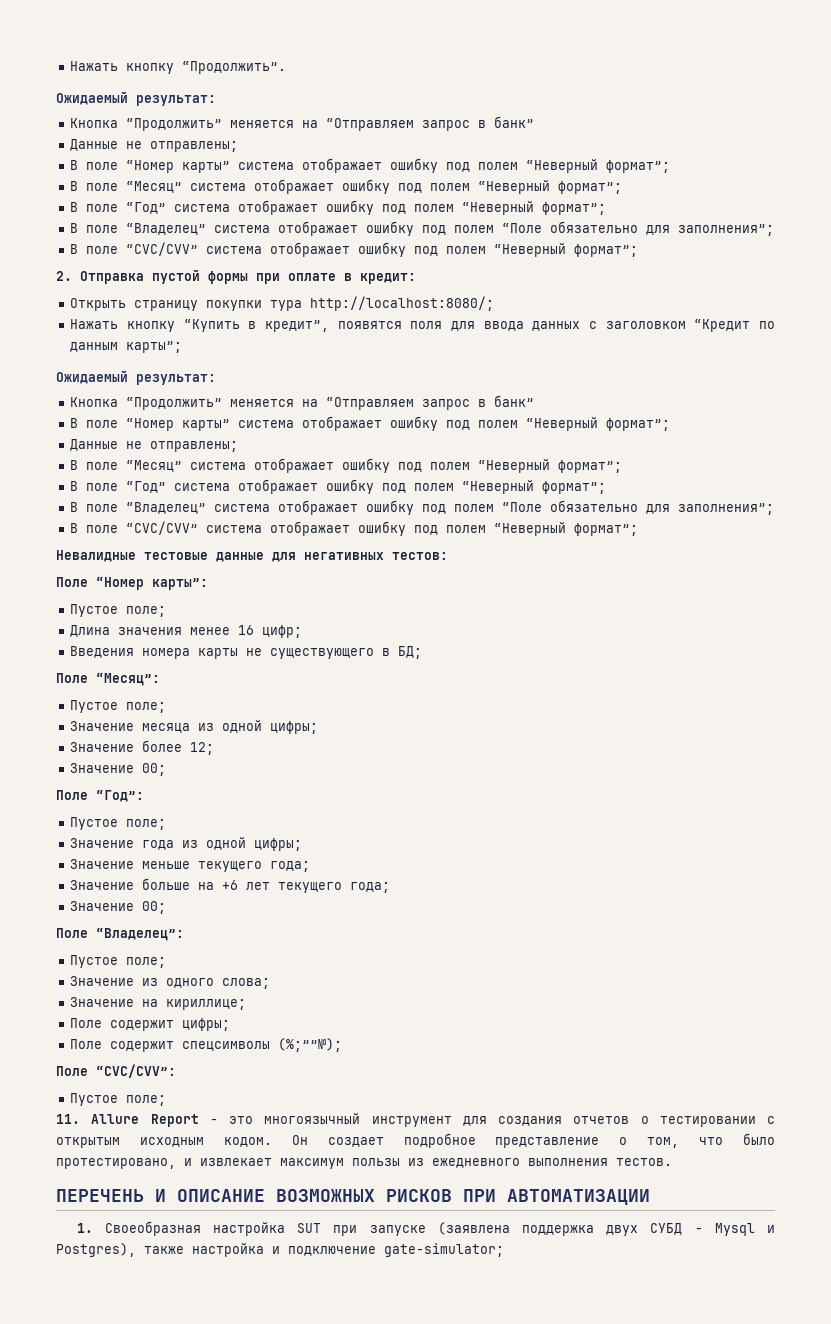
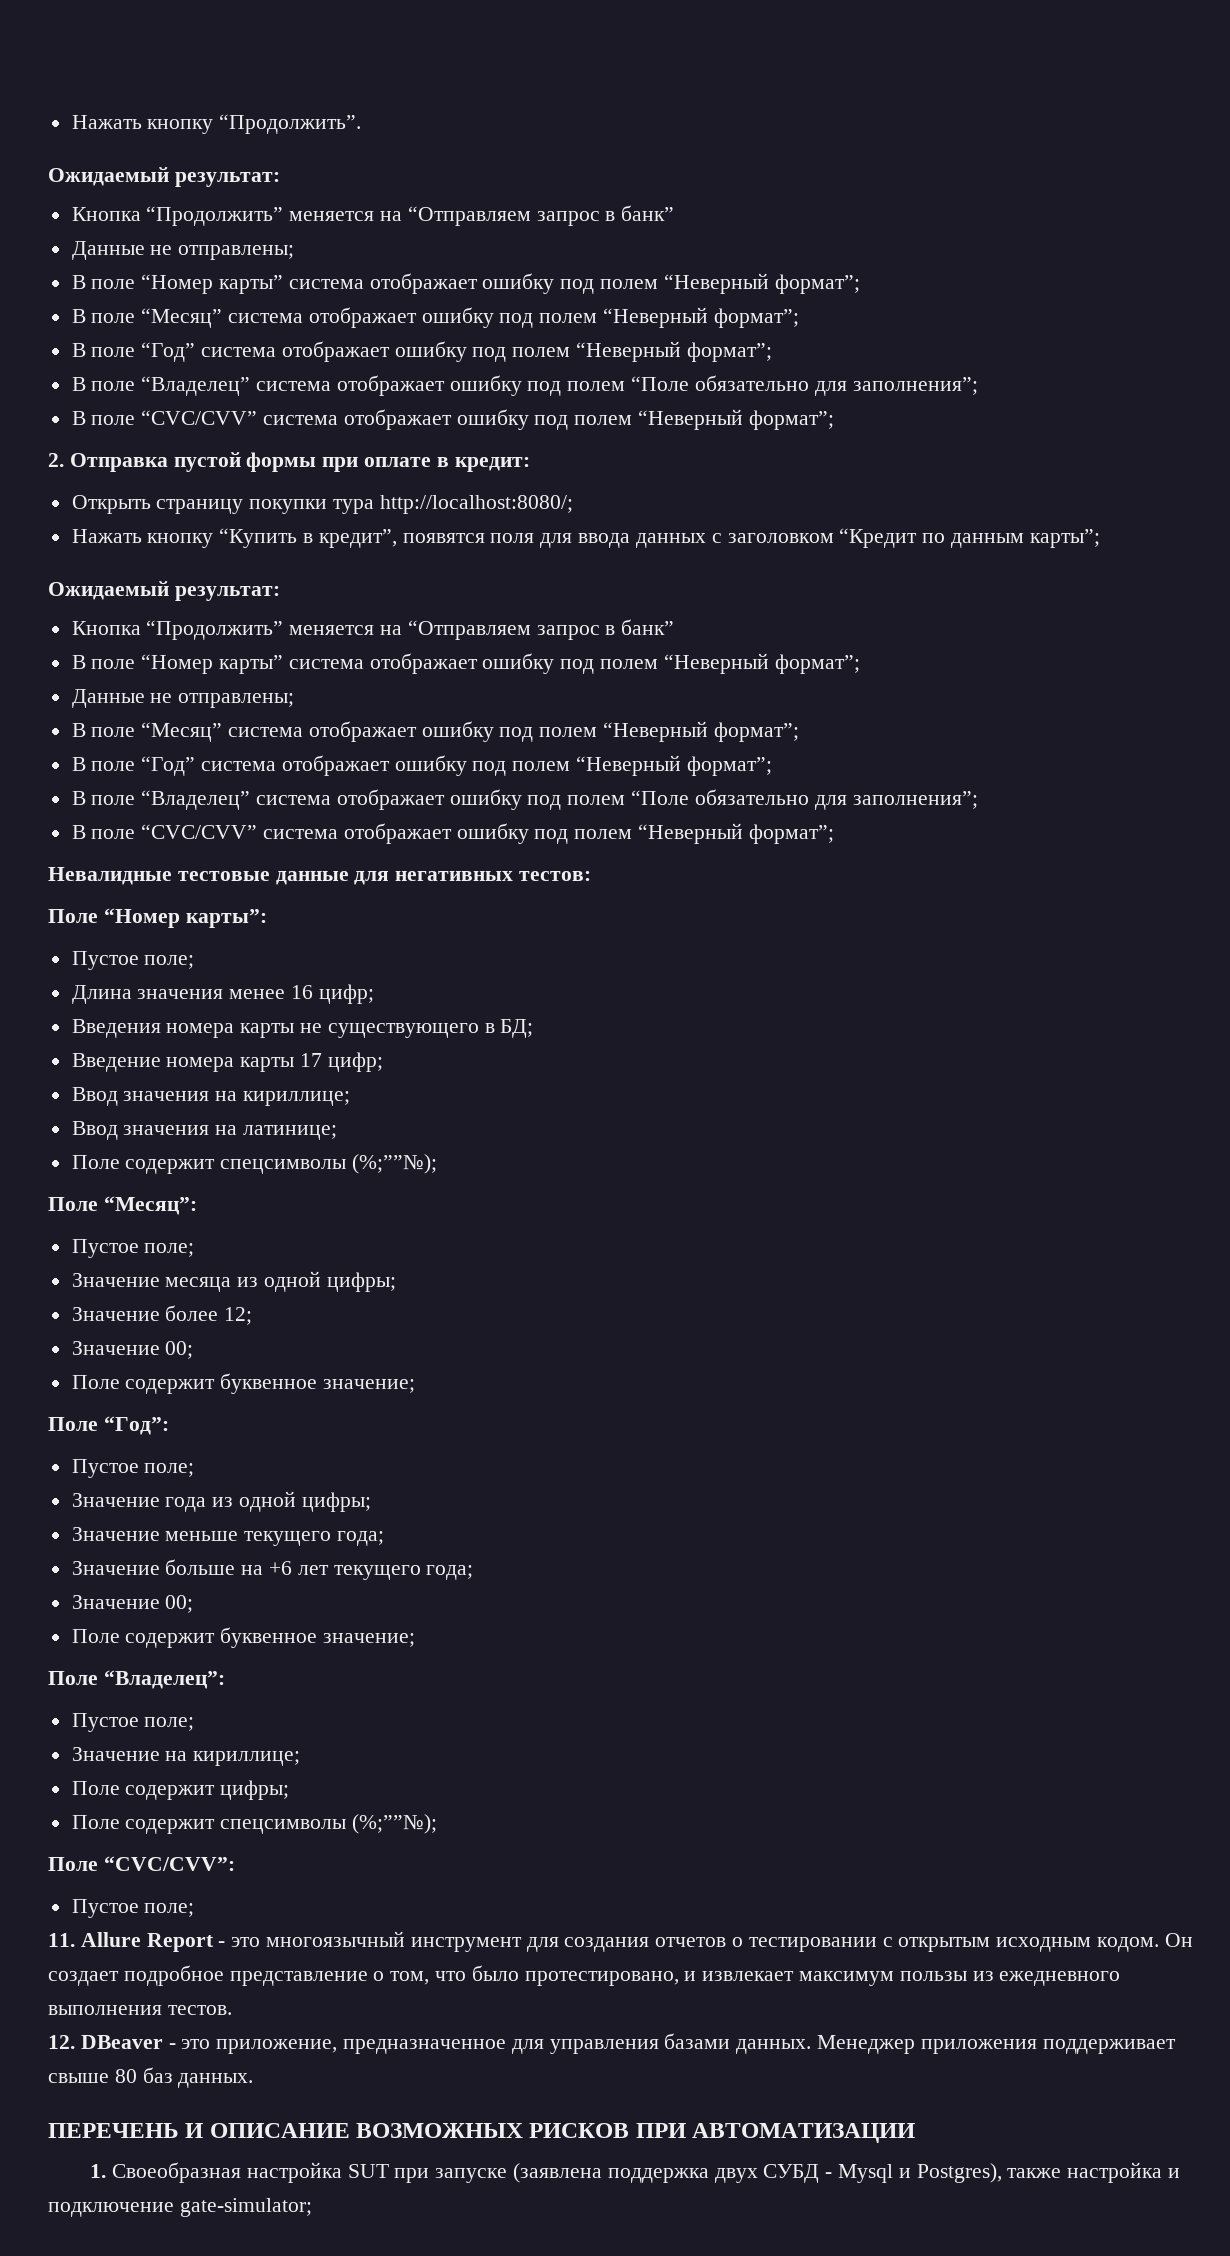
+ Введение номера карты 17 цифр;
+ Ввод значения на кириллице;
+ Ввод значения на латинице;
+ Поле содержит спецсимволы (%;””№);
  Значение более 12;
  Значение 00;
+ Поле содержит буквенное значение;
  Значение больше на +6 лет текущего года;
  Значение 00;
+ Поле содержит буквенное значение;
- Значение из одного слова;
+ 12. DBeaver - это приложение, предназначенное для управления базами данных. Менеджер приложения поддерживает свыше 80 баз данных.

